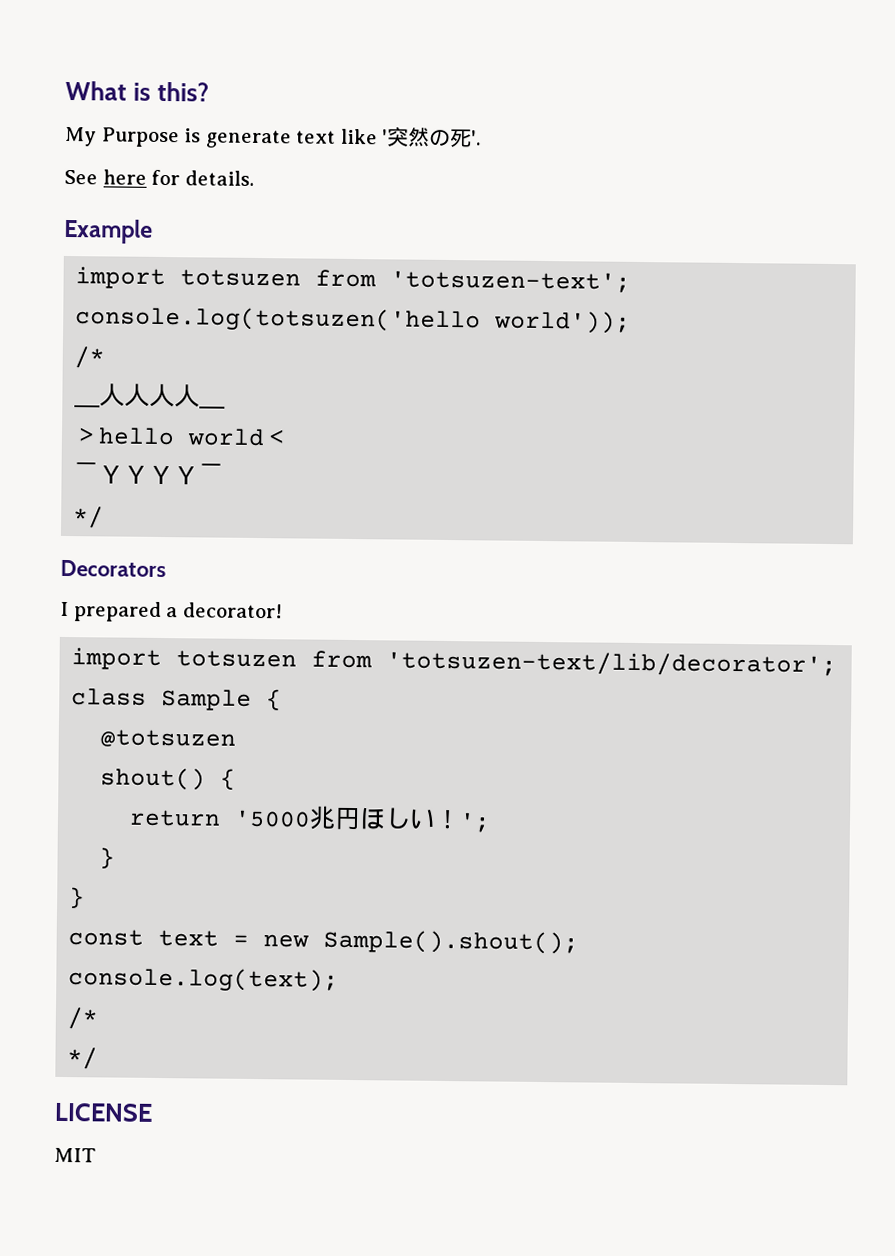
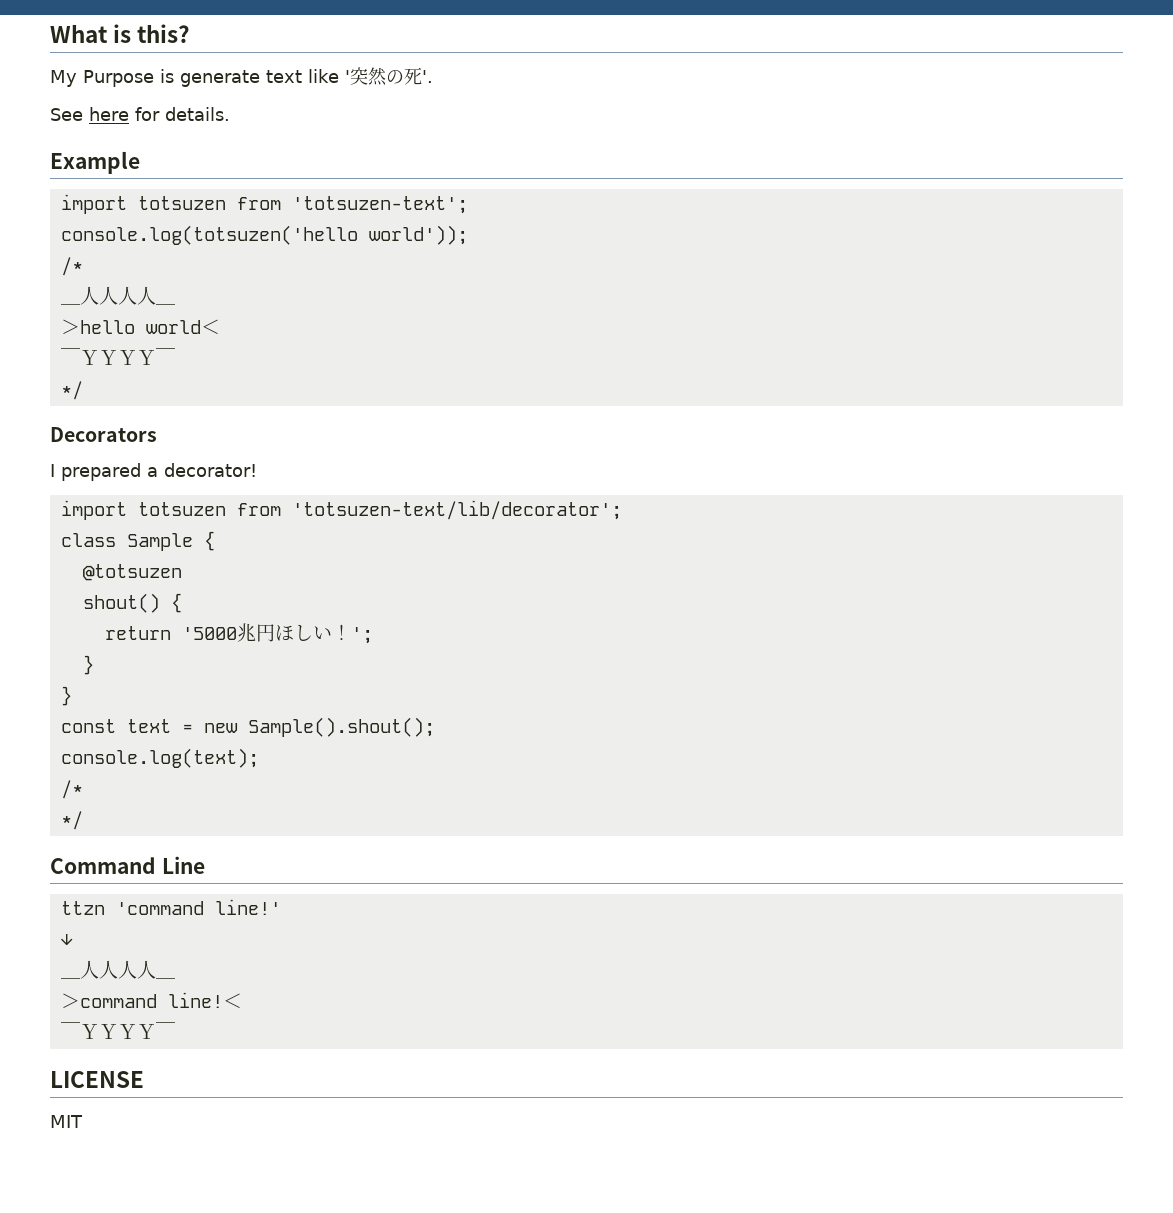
+ Command Line
+ ttzn 'command line!'
+ ↓
+ ＿人人人人＿
+ ＞command line!＜
+ ￣ＹＹＹＹ￣

